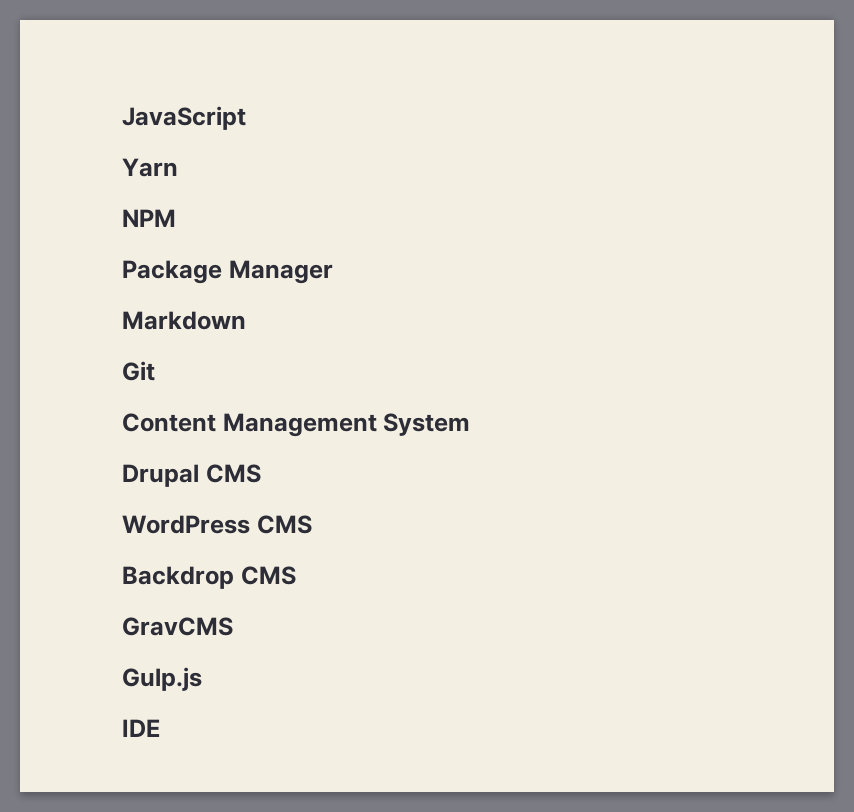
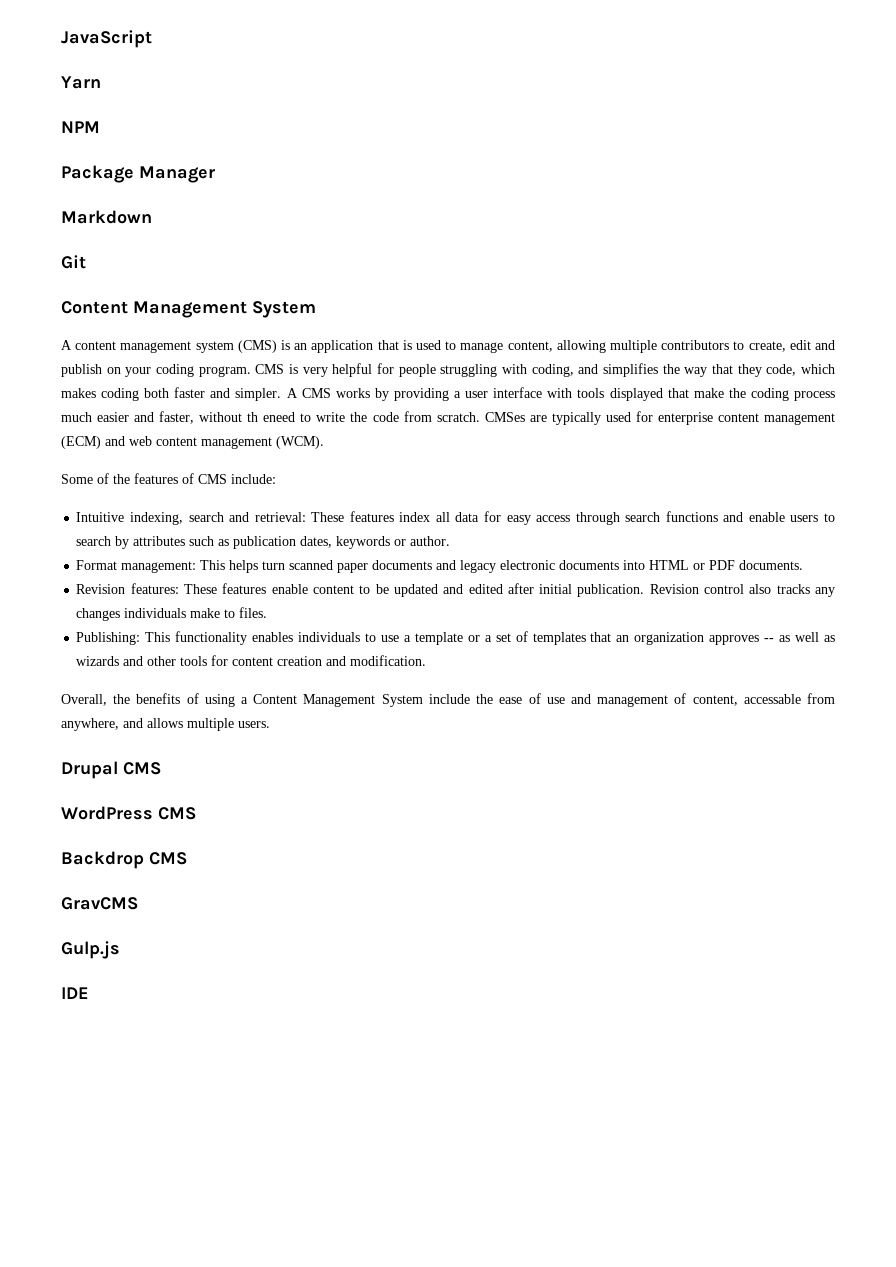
+ A content management system (CMS) is an application that is used to manage content, allowing multiple contributors to create, edit and publish on your coding program. CMS is very helpful for people struggling with coding, and simplifies the way that they code, which makes coding both faster and simpler. A CMS works by providing a user interface with tools displayed that make the coding process much easier and faster, without th eneed to write the code from scratch. CMSes are typically used for enterprise content management (ECM) and web content management (WCM).
+ Some of the features of CMS include:
+ Intuitive indexing, search and retrieval: These features index all data for easy access through search functions and enable users to search by attributes such as publication dates, keywords or author.
+ Format management: This helps turn scanned paper documents and legacy electronic documents into HTML or PDF documents.
+ Revision features: These features enable content to be updated and edited after initial publication. Revision control also tracks any changes individuals make to files.
+ Publishing: This functionality enables individuals to use a template or a set of templates that an organization approves -- as well as wizards and other tools for content creation and modification.
+ Overall, the benefits of using a Content Management System include the ease of use and management of content, accessable from anywhere, and allows multiple users.

